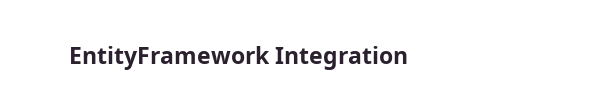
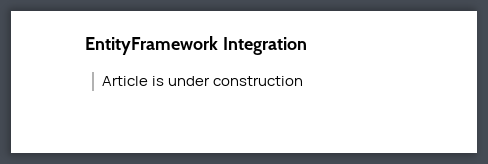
+ Article is under construction

